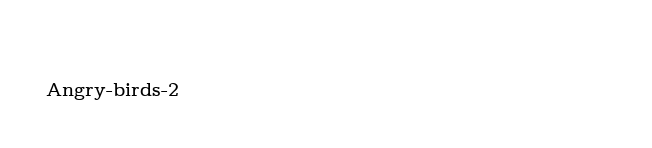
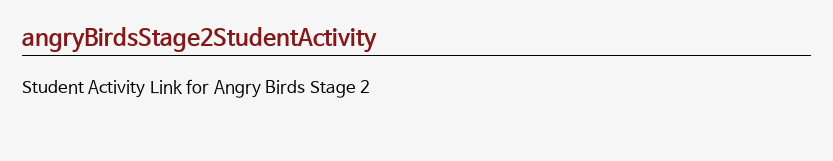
- Angry-birds-2
+ angryBirdsStage2StudentActivity
+ Student Activity Link for Angry Birds Stage 2

